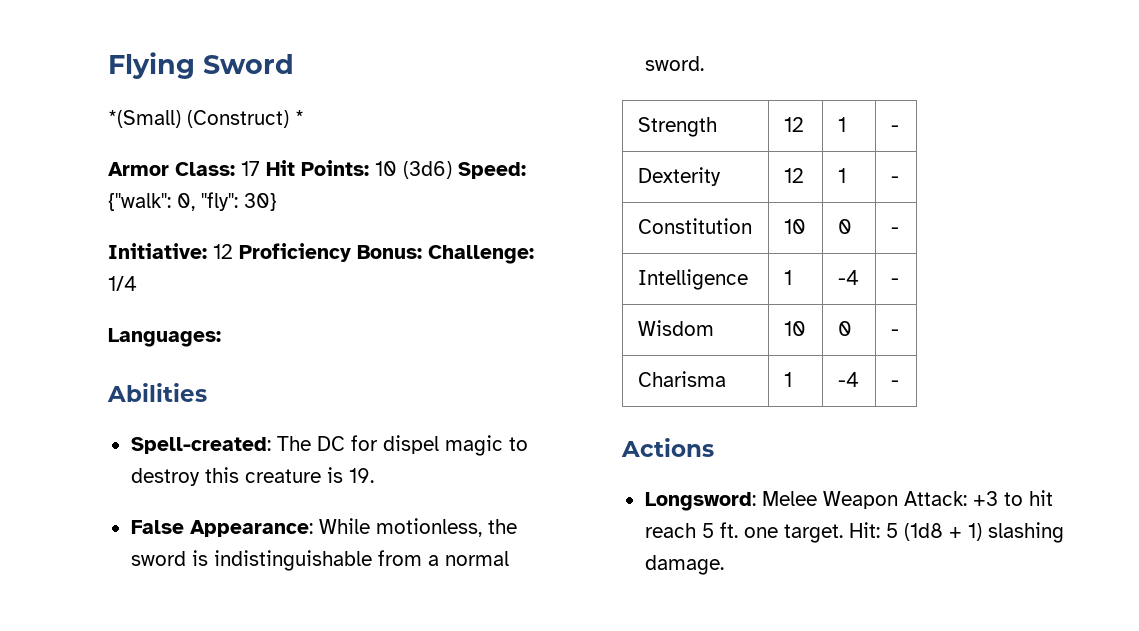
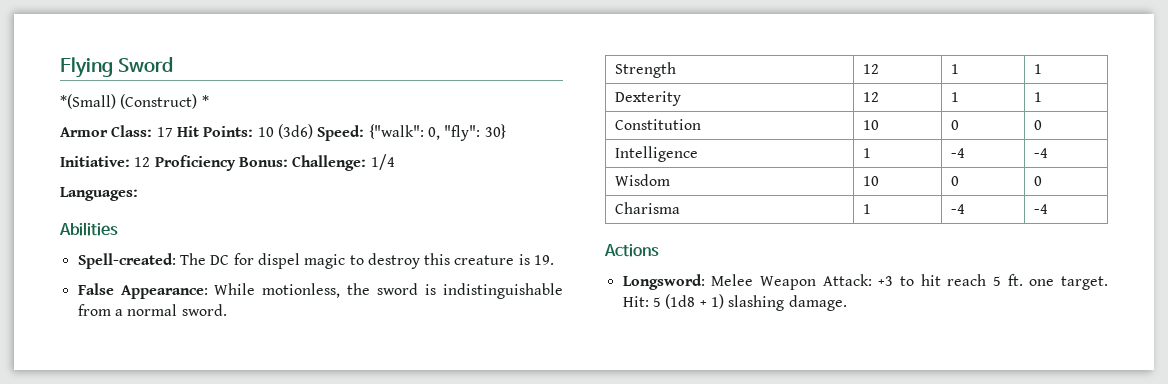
- Strength | 12 | 1 | -
+ Strength | 12 | 1 | 1
- Dexterity | 12 | 1 | -
+ Dexterity | 12 | 1 | 1
- Constitution | 10 | 0 | -
+ Constitution | 10 | 0 | 0
- Intelligence | 1 | -4 | -
+ Intelligence | 1 | -4 | -4
- Wisdom | 10 | 0 | -
+ Wisdom | 10 | 0 | 0
- Charisma | 1 | -4 | -
+ Charisma | 1 | -4 | -4

